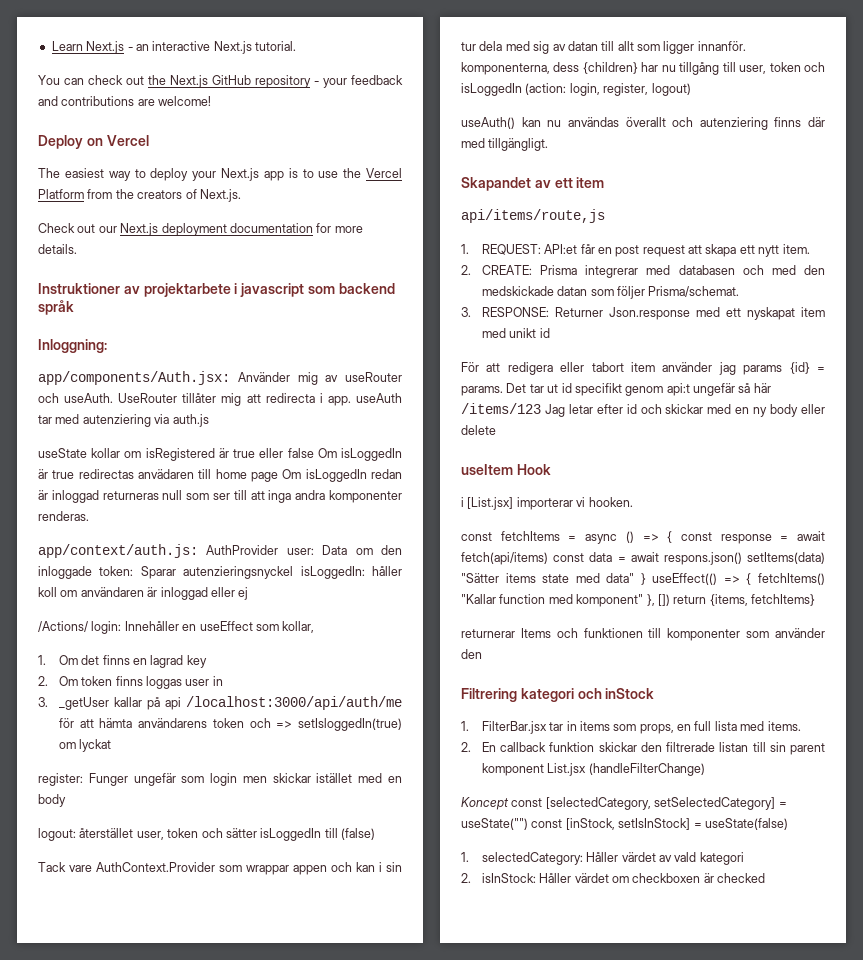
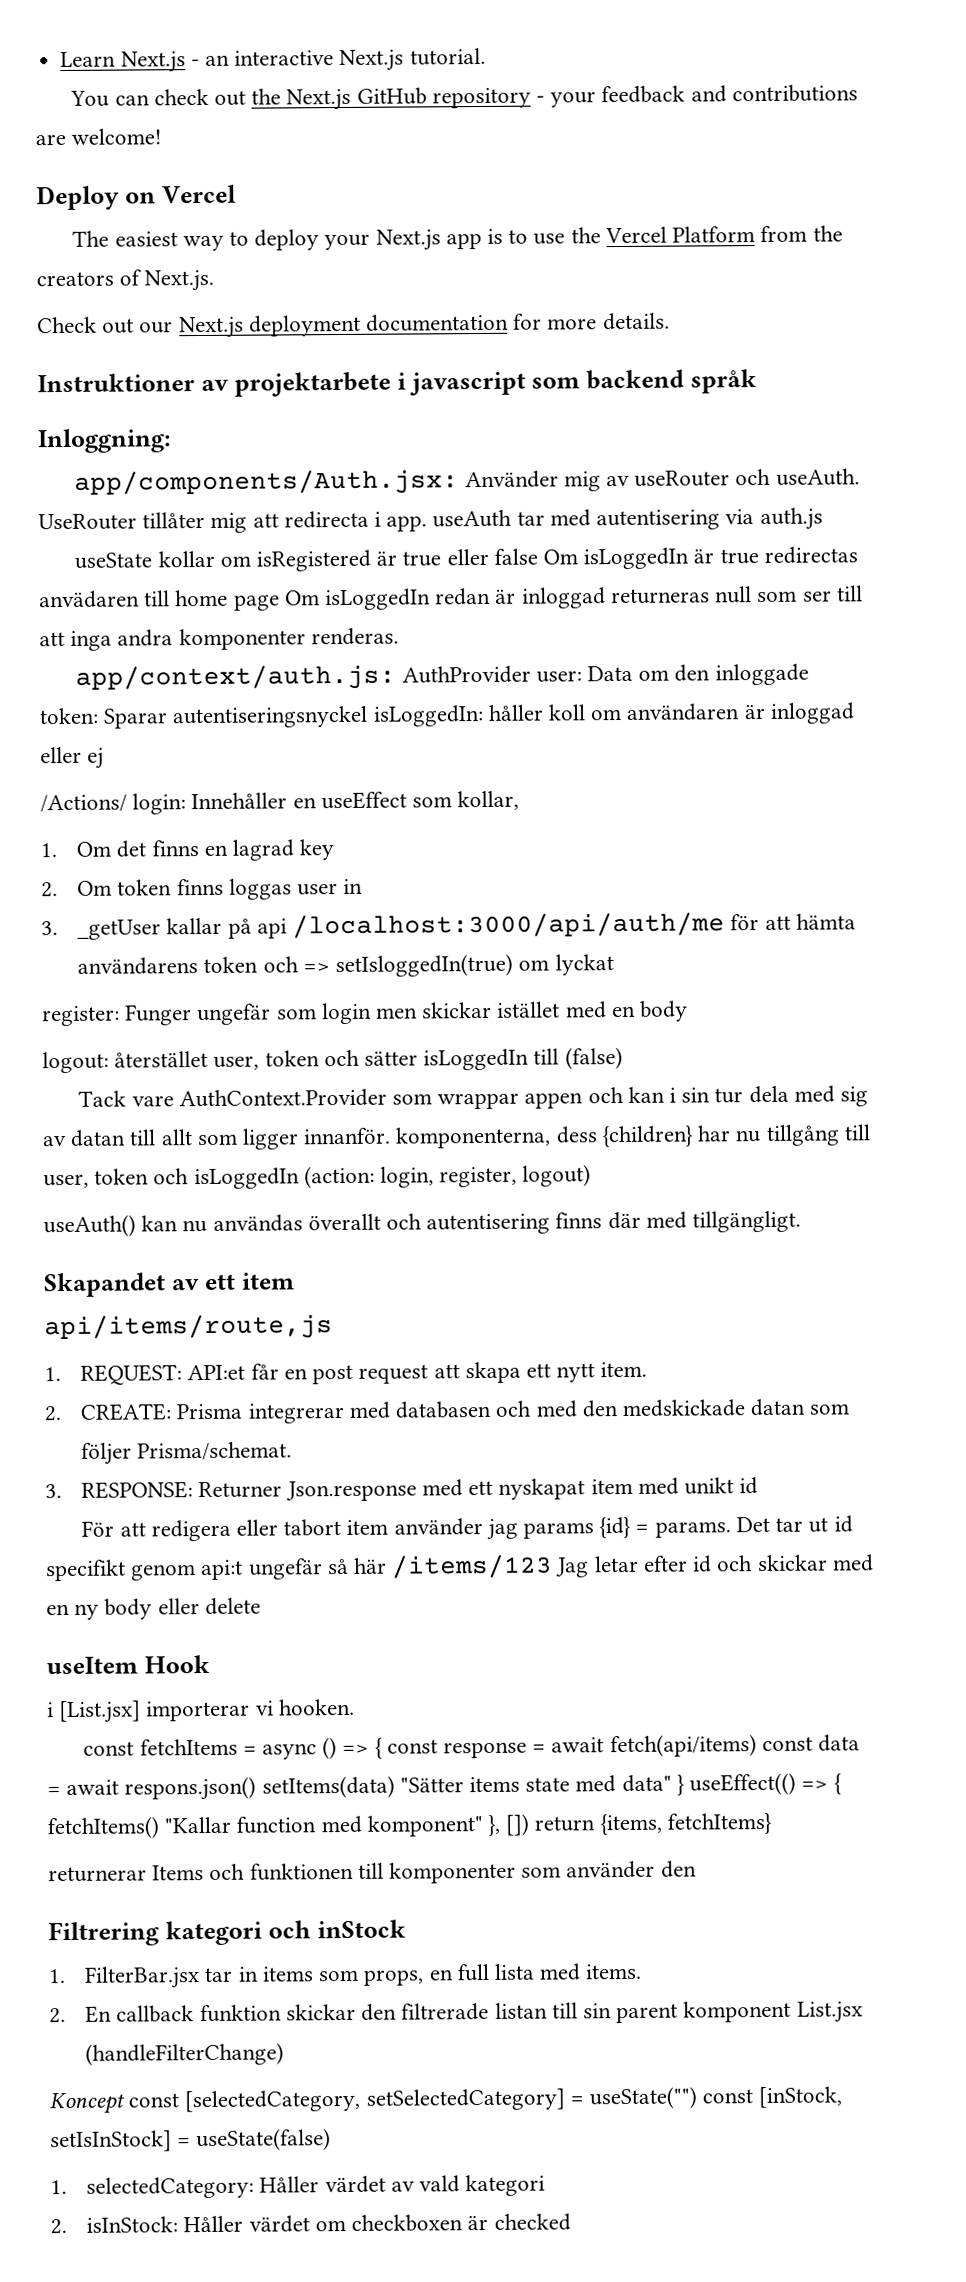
- UseRouter tillåter mig att redirecta i app. useAuth tar med autenziering via auth.js
+ UseRouter tillåter mig att redirecta i app. useAuth tar med autentisering via auth.js
- app/context/auth.js: AuthProvider user: Data om den inloggade token: Sparar autenzieringsnyckel isLoggedIn: håller koll om användaren är inloggad eller ej
+ app/context/auth.js: AuthProvider user: Data om den inloggade token: Sparar autentiseringsnyckel isLoggedIn: håller koll om användaren är inloggad eller ej
- useAuth() kan nu användas överallt och autenziering finns där med tillgängligt.
+ useAuth() kan nu användas överallt och autentisering finns där med tillgängligt.

